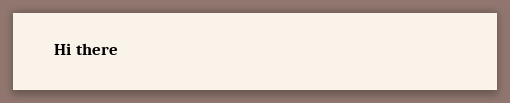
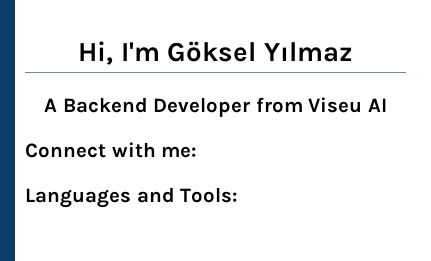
- Hi there
+ Hi, I'm Göksel Yılmaz
+ A Backend Developer from Viseu AI
+ Connect with me:
+ Languages and Tools:

